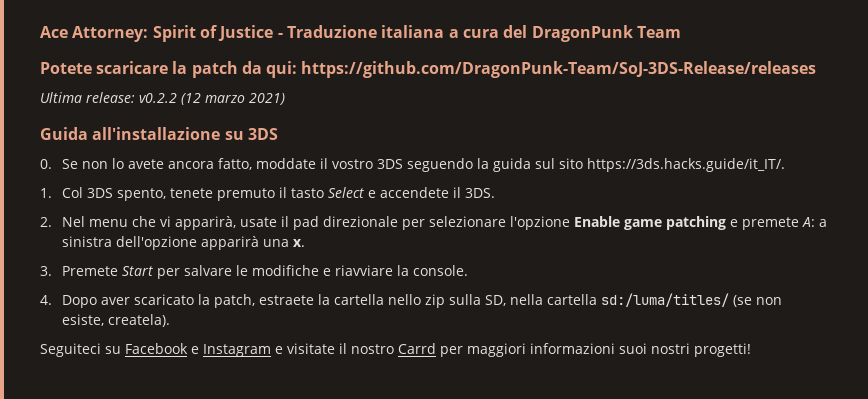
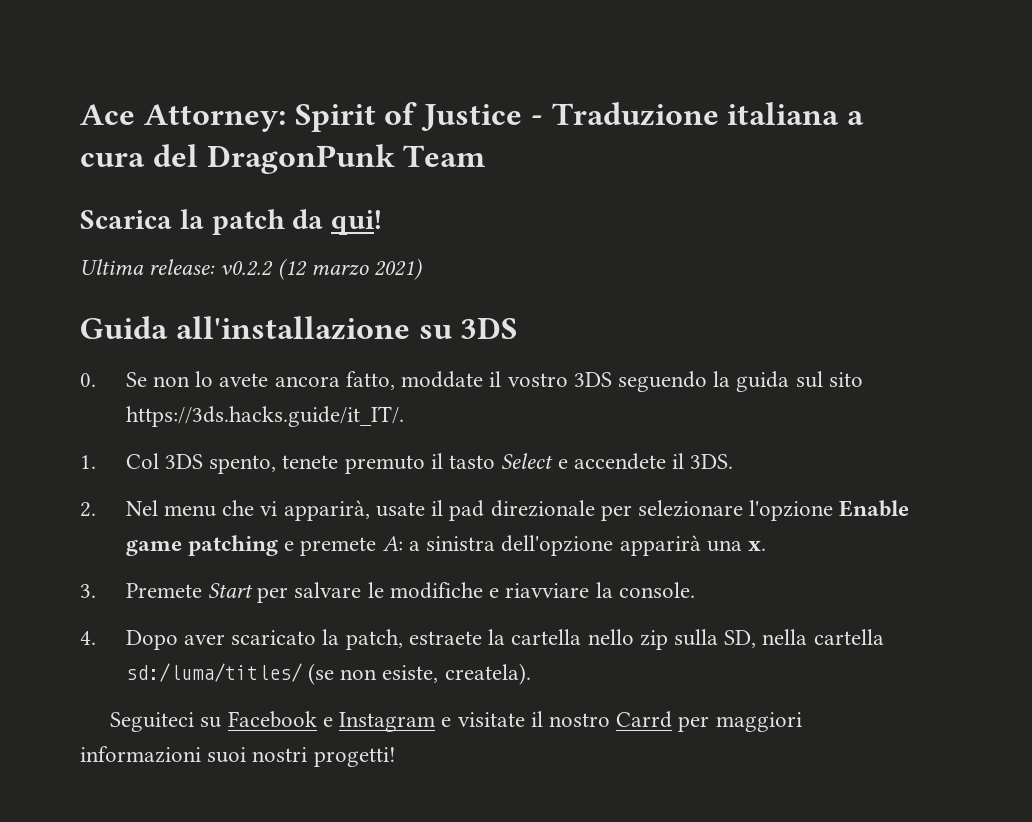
- Potete scaricare la patch da qui: https://github.com/DragonPunk-Team/SoJ-3DS-Release/releases
+ Scarica la patch da qui!

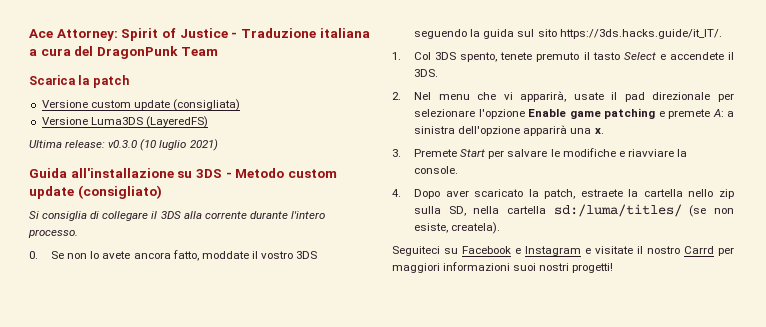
- Scarica la patch da qui!
+ Scarica la patch
+ Versione custom update (consigliata)
+ Versione Luma3DS (LayeredFS)
- Ultima release: v0.2.2 (12 marzo 2021)
+ Ultima release: v0.3.0 (10 luglio 2021)
- Guida all'installazione su 3DS
+ Guida all'installazione su 3DS - Metodo custom update (consigliato)
+ Si consiglia di collegare il 3DS alla corrente durante l'intero processo.

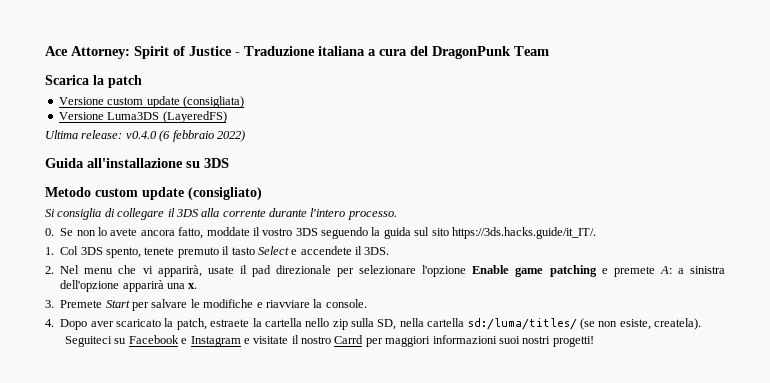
- Ultima release: v0.3.0 (10 luglio 2021)
+ Ultima release: v0.4.0 (6 febbraio 2022)
- Guida all'installazione su 3DS - Metodo custom update (consigliato)
+ Guida all'installazione su 3DS
+ Metodo custom update (consigliato)

